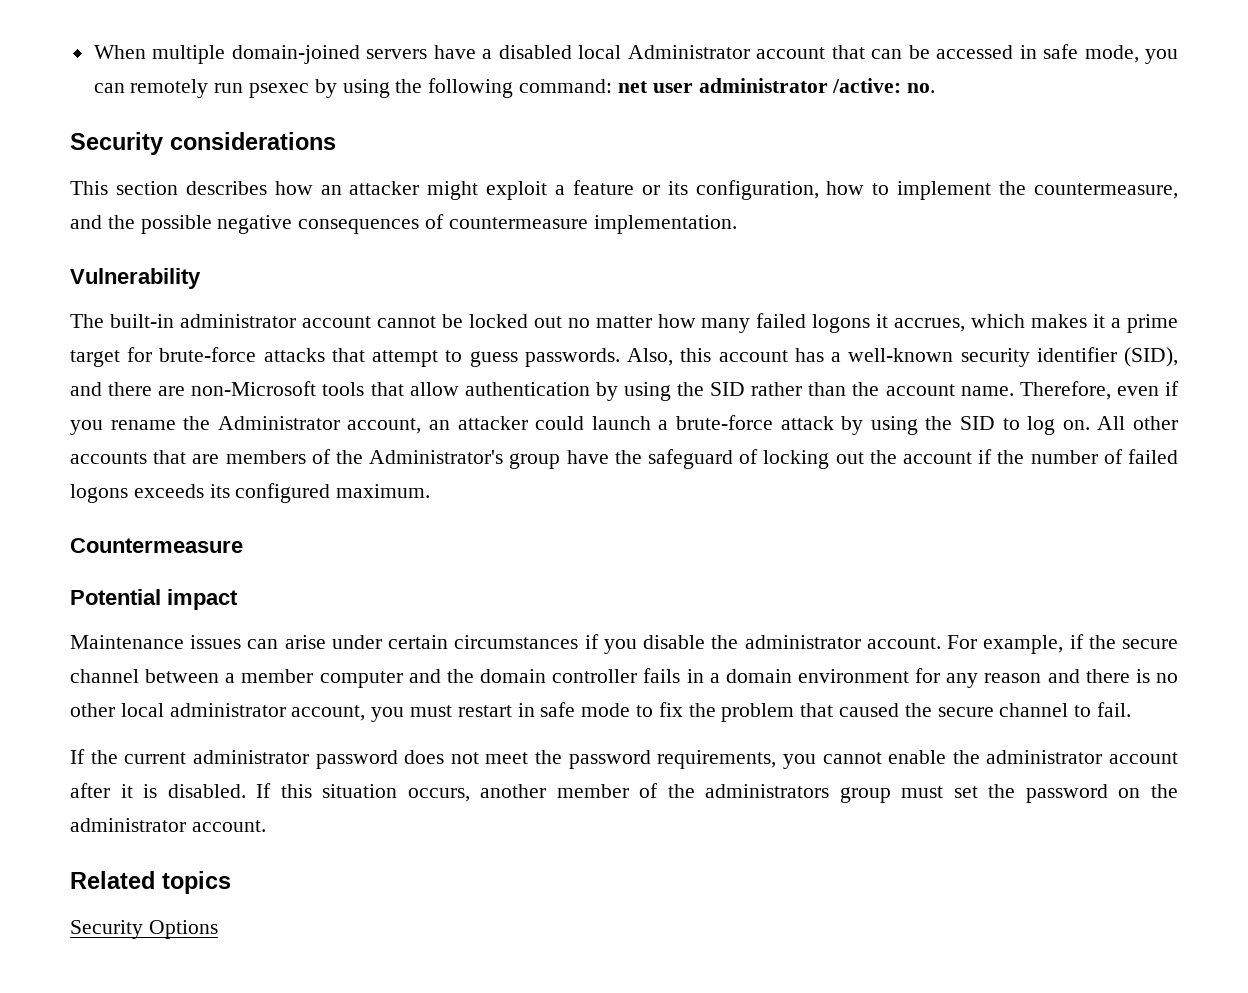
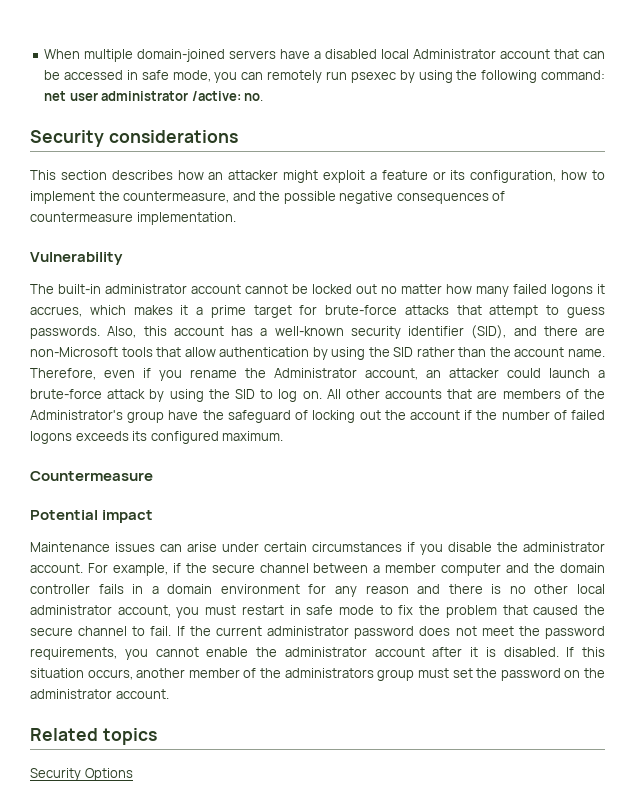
- For example, if the secure channel between a member computer and the domain controller fails in a domain environment for any reason and there is no other local administrator account, you must restart in safe mode to fix the problem that caused the secure channel to fail.
- If the current administrator password does not meet the password requirements, you cannot enable the administrator account after it is disabled.
+ For example, if the secure channel between a member computer and the domain controller fails in a domain environment for any reason and there is no other local administrator account, you must restart in safe mode to fix the problem that caused the secure channel to fail. If the current administrator password does not meet the password requirements, you cannot enable the administrator account after it is disabled.

